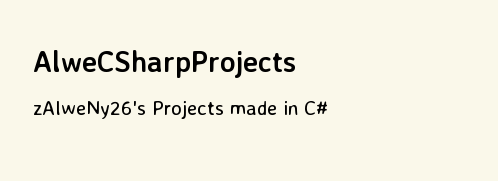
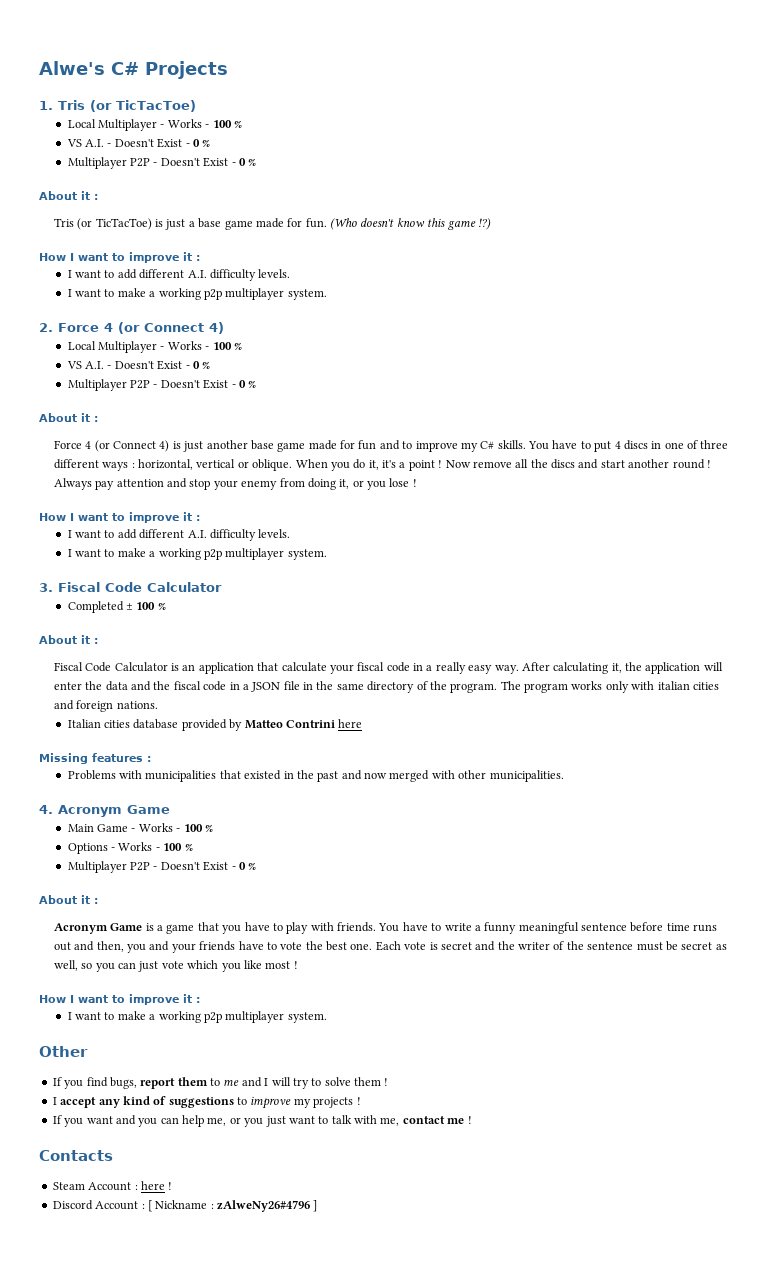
- AlweCSharpProjects
- zAlweNy26's Projects made in C#
+ Alwe's C# Projects
+ 1. Tris (or TicTacToe)
+ Local Multiplayer - Works - 100 %
+ VS A.I. - Doesn't Exist - 0 %
+ Multiplayer P2P - Doesn't Exist - 0 %
+ About it :
+ Tris (or TicTacToe) is just a base game made for fun. (Who doesn't know this game !?)
+ How I want to improve it :
+ I want to add different A.I. difficulty levels.
+ I want to make a working p2p multiplayer system.
+ 2. Force 4 (or Connect 4)
+ Local Multiplayer - Works - 100 %
+ VS A.I. - Doesn't Exist - 0 %
+ Multiplayer P2P - Doesn't Exist - 0 %
+ About it :
+ Force 4 (or Connect 4) is just another base game made for fun and to improve my C# skills. You have to put 4 discs in one of three different ways : horizontal, vertical or oblique. When you do it, it's a point ! Now remove all the discs and start another round ! Always pay attention and stop your enemy from doing it, or you lose !
+ How I want to improve it :
+ I want to add different A.I. difficulty levels.
+ I want to make a working p2p multiplayer system.
+ 3. Fiscal Code Calculator
+ Completed ± 100 %
+ About it :
+ Fiscal Code Calculator is an application that calculate your fiscal code in a really easy way. After calculating it, the application will enter the data and the fiscal code in a JSON file in the same directory of the program. The program works only with italian cities and foreign nations.
+ Italian cities database provided by Matteo Contrini here
+ Missing features :
+ Problems with municipalities that existed in the past and now merged with other municipalities.
+ 4. Acronym Game
+ Main Game - Works - 100 %
+ Options - Works - 100 %
+ Multiplayer P2P - Doesn't Exist - 0 %
+ About it :
+ Acronym Game is a game that you have to play with friends. You have to write a funny meaningful sentence before time runs out and then, you and your friends have to vote the best one. Each vote is secret and the writer of the sentence must be secret as well, so you can just vote which you like most !
+ How I want to improve it :
+ I want to make a working p2p multiplayer system.
+ Other
+ If you find bugs, report them to me and I will try to solve them !
+ I accept any kind of suggestions to improve my projects !
+ If you want and you can help me, or you just want to talk with me, contact me !
+ Contacts
+ Steam Account : here !
+ Discord Account : [ Nickname : zAlweNy26#4796 ]

